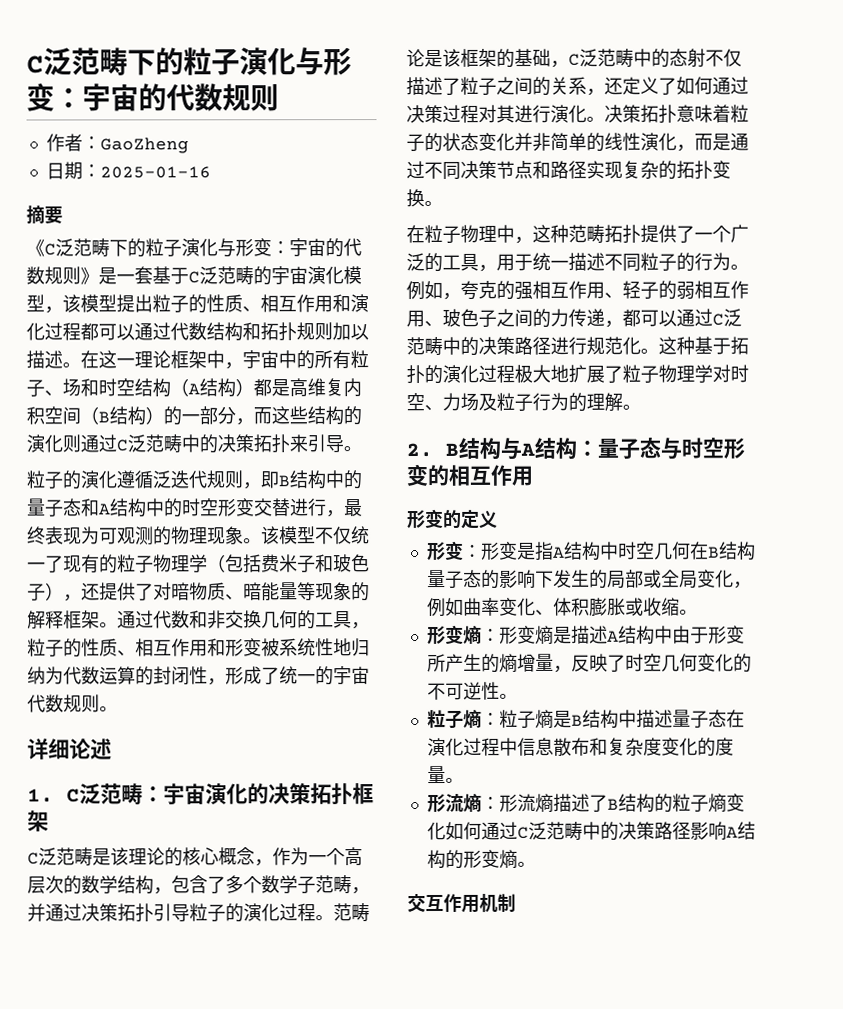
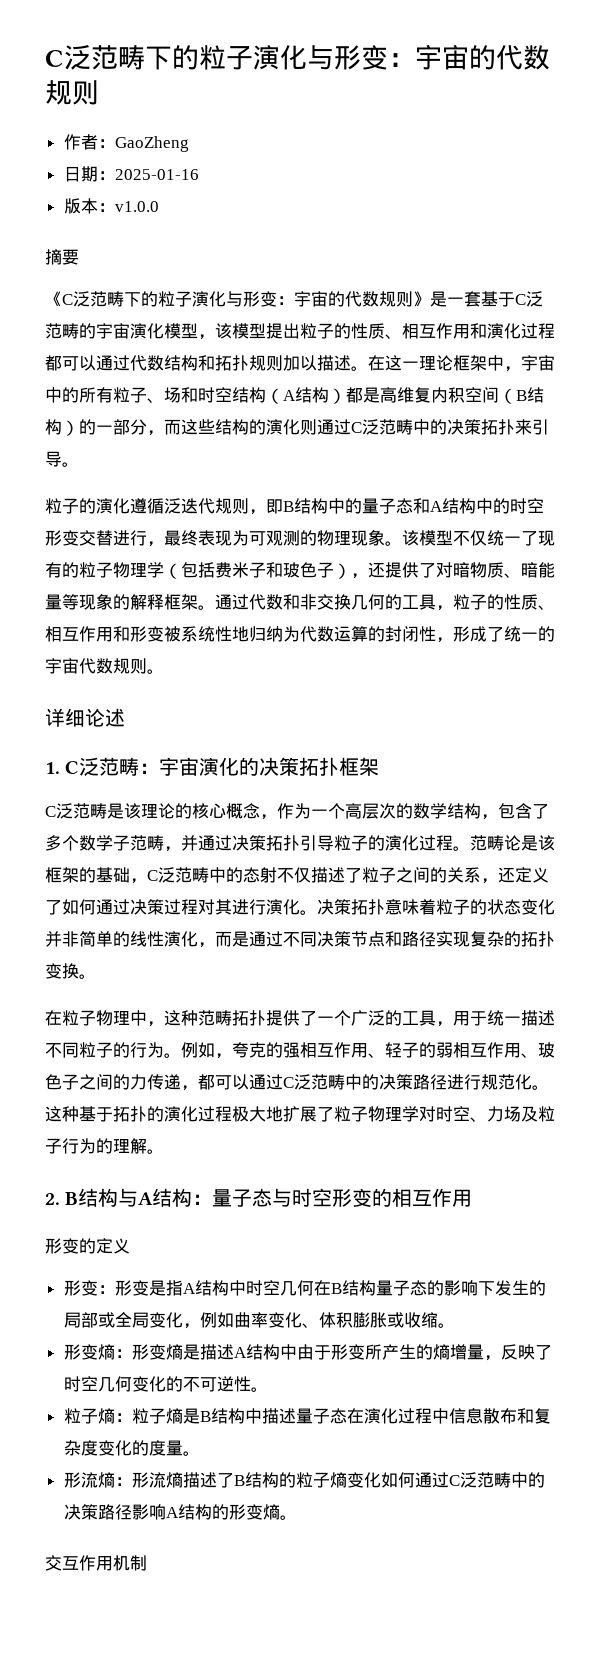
+ 版本：v1.0.0

